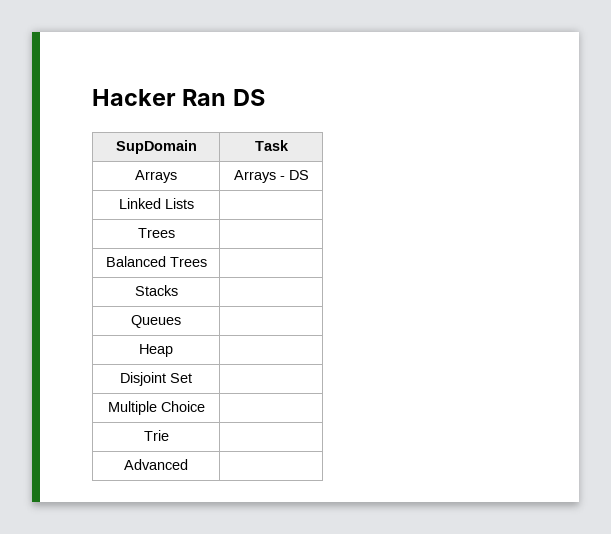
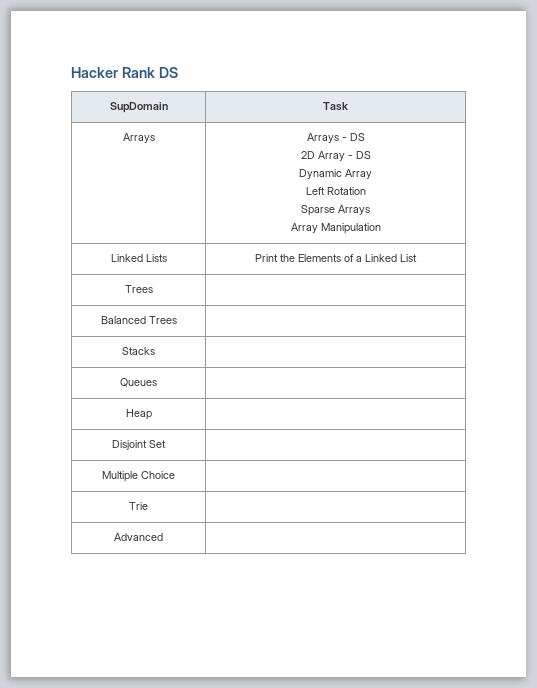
- Hacker Ran DS
+ Hacker Rank DS
  Arrays | Arrays - DS
- Linked Lists |
+ 2D Array - DS
+ Dynamic Array
+ Left Rotation
+ Sparse Arrays
+ Array Manipulation
+ Linked Lists | Print the Elements of a Linked List

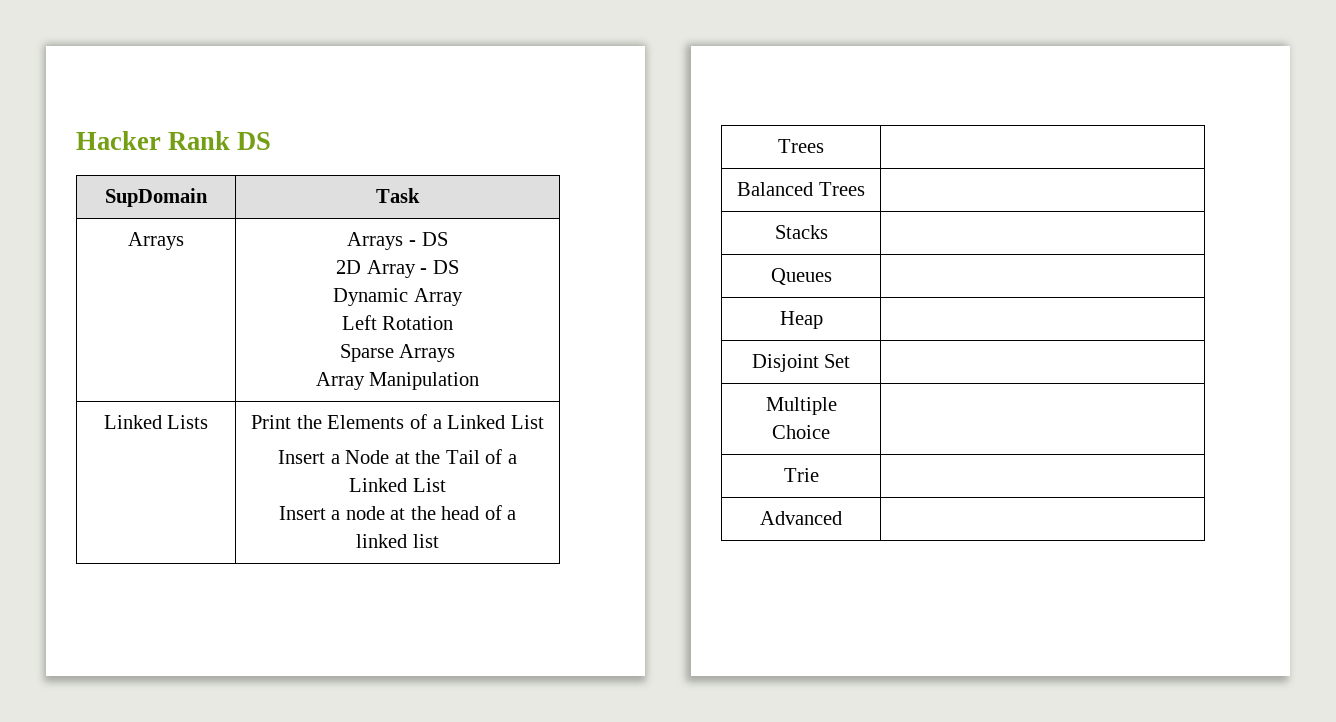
  Linked Lists | Print the Elements of a Linked List
+ Insert a Node at the Tail of a Linked List
+ Insert a node at the head of a linked list

